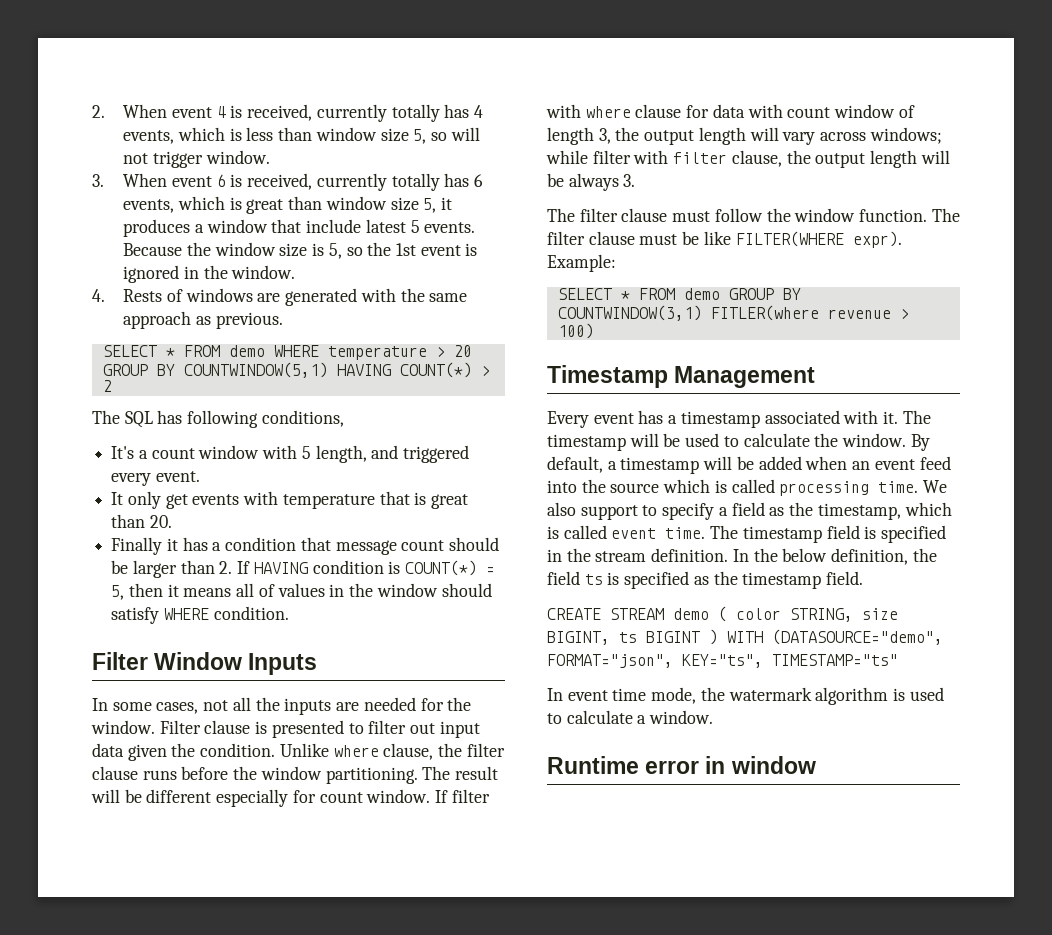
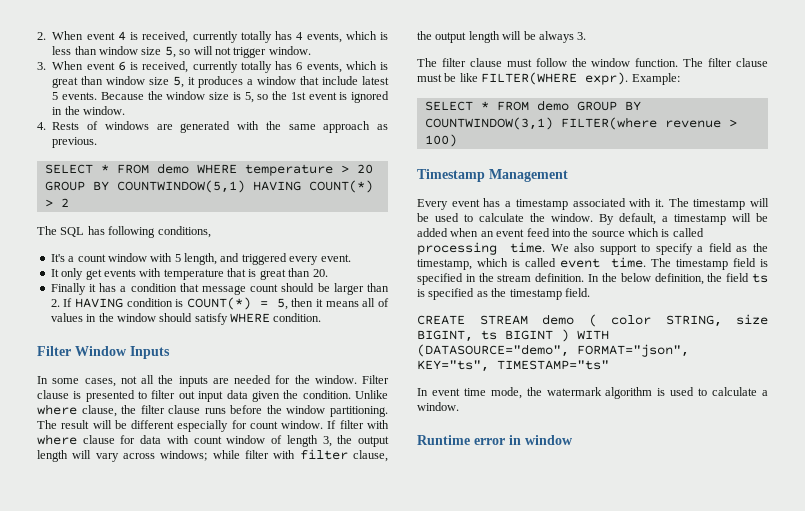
- SELECT * FROM demo GROUP BY COUNTWINDOW(3,1) FITLER(where revenue > 100)
+ SELECT * FROM demo GROUP BY COUNTWINDOW(3,1) FILTER(where revenue > 100)

